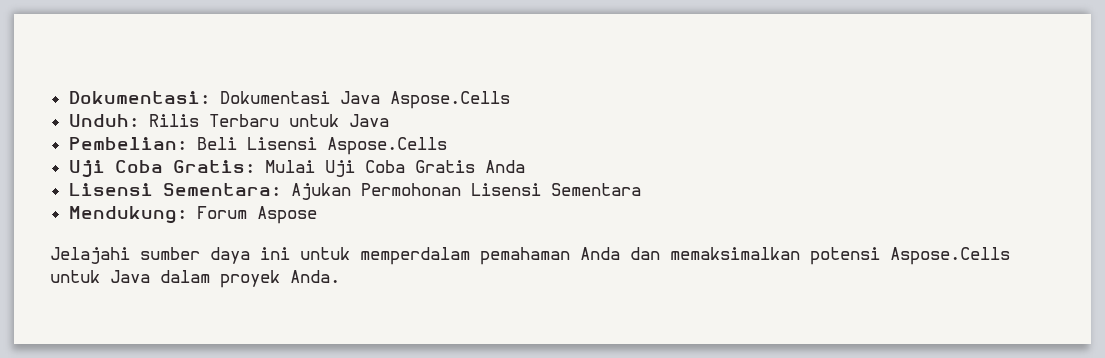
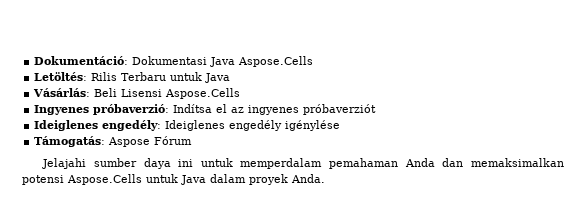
- Dokumentasi: Dokumentasi Java Aspose.Cells
+ Dokumentáció: Dokumentasi Java Aspose.Cells
- Unduh: Rilis Terbaru untuk Java
+ Letöltés: Rilis Terbaru untuk Java
- Pembelian: Beli Lisensi Aspose.Cells
+ Vásárlás: Beli Lisensi Aspose.Cells
- Uji Coba Gratis: Mulai Uji Coba Gratis Anda
- Lisensi Sementara: Ajukan Permohonan Lisensi Sementara
- Mendukung: Forum Aspose
+ Ingyenes próbaverzió: Indítsa el az ingyenes próbaverziót
+ Ideiglenes engedély: Ideiglenes engedély igénylése
+ Támogatás: Aspose Fórum

